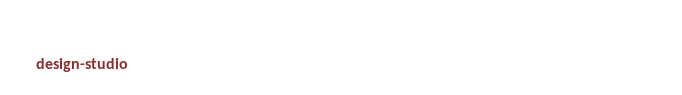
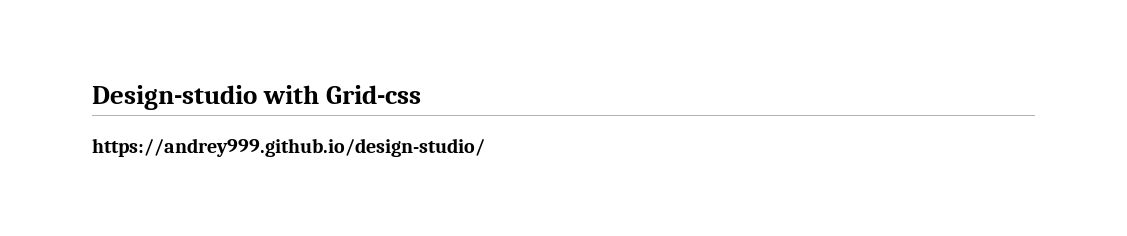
- design-studio
+ Design-studio with Grid-css
+ https://andrey999.github.io/design-studio/

